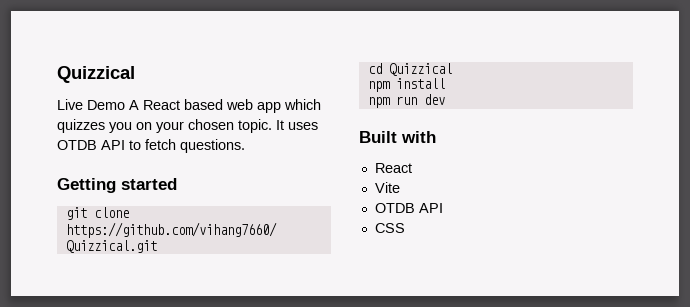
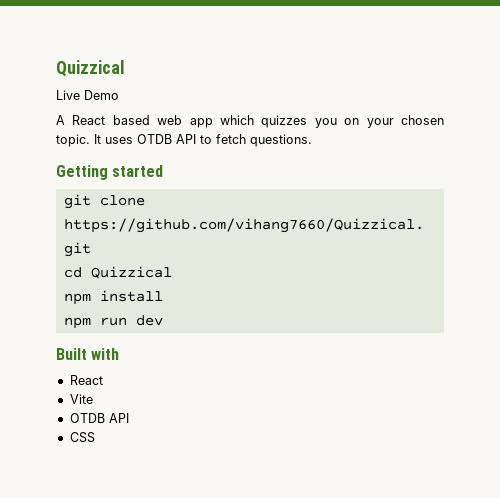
- Live Demo A React based web app which quizzes you on your chosen topic.
+ Live Demo
+ A React based web app which quizzes you on your chosen topic.

